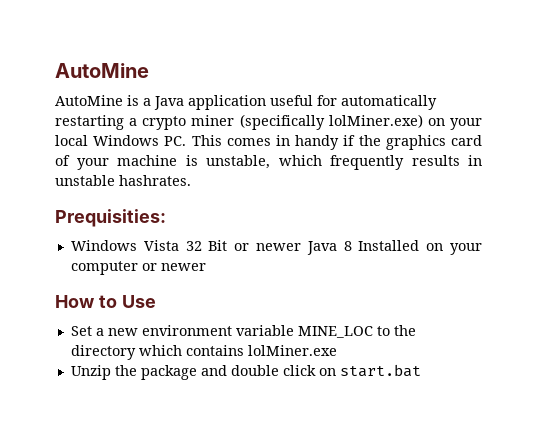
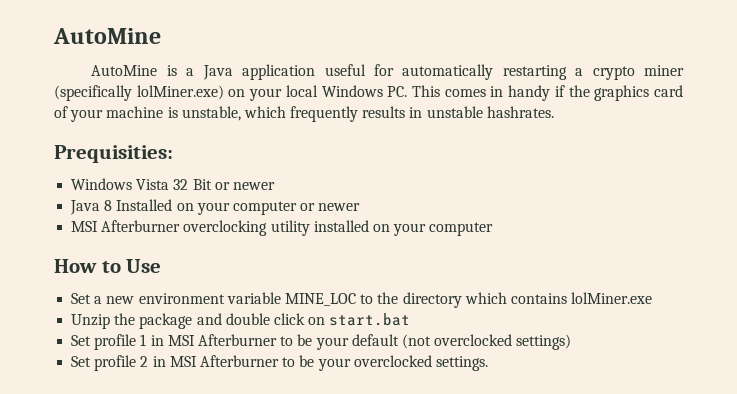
- Windows Vista 32 Bit or newer Java 8 Installed on your computer or newer
+ Windows Vista 32 Bit or newer
+ Java 8 Installed on your computer or newer
+ MSI Afterburner overclocking utility installed on your computer
+ Set profile 1 in MSI Afterburner to be your default (not overclocked settings)
+ Set profile 2 in MSI Afterburner to be your overclocked settings.

